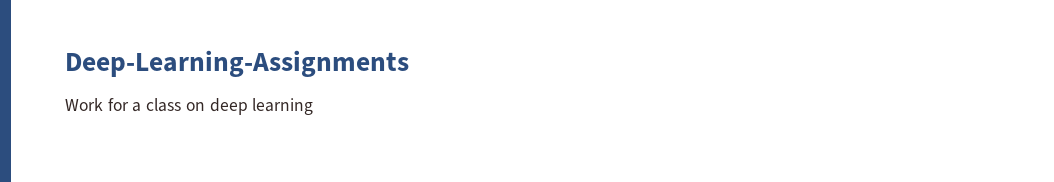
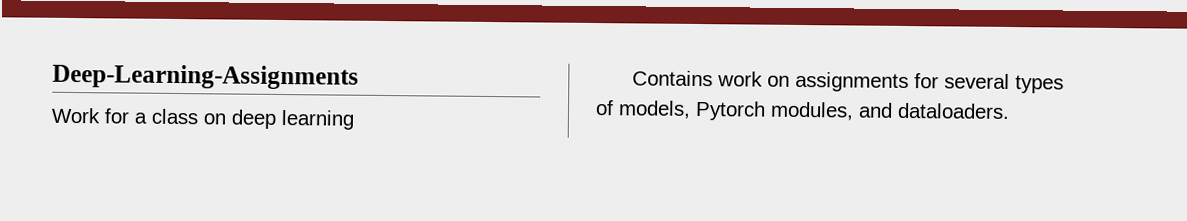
+ Contains work on assignments for several types of models, Pytorch modules, and dataloaders.

